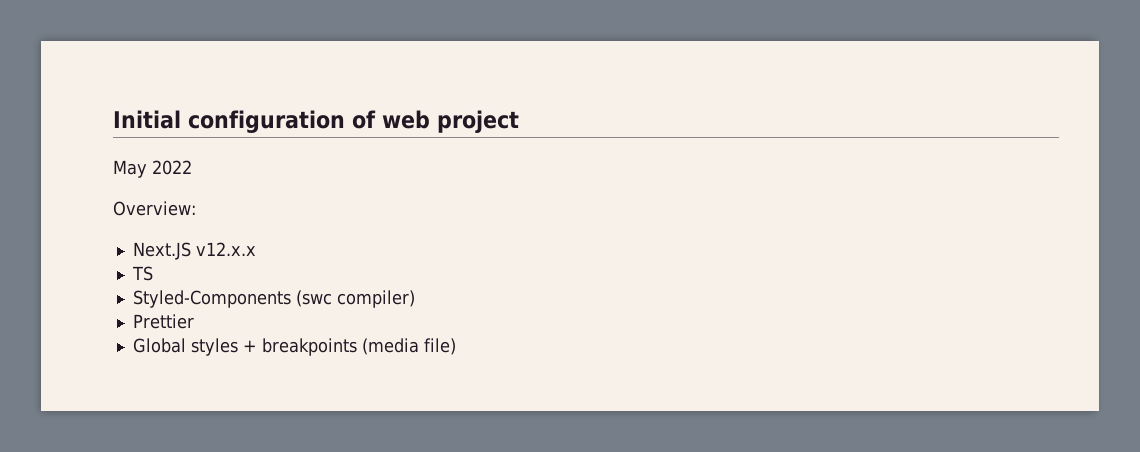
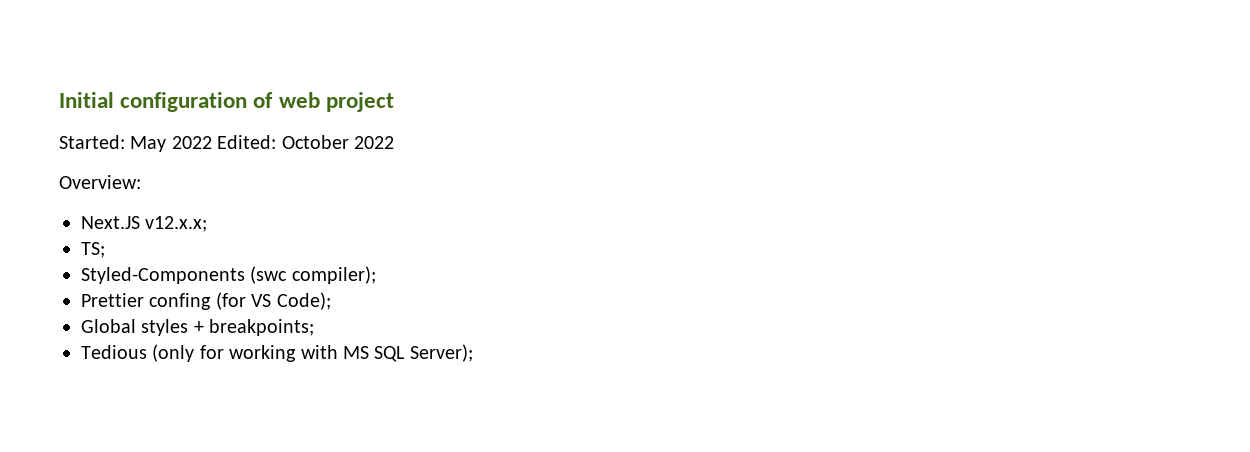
- May 2022
+ Started: May 2022 Edited: October 2022
- Next.JS v12.x.x
- TS
+ Next.JS v12.x.x;
+ TS;
- Styled-Components (swc compiler)
+ Styled-Components (swc compiler);
- Prettier
+ Prettier confing (for VS Code);
- Global styles + breakpoints (media file)
+ Global styles + breakpoints;
+ Tedious (only for working with MS SQL Server);

